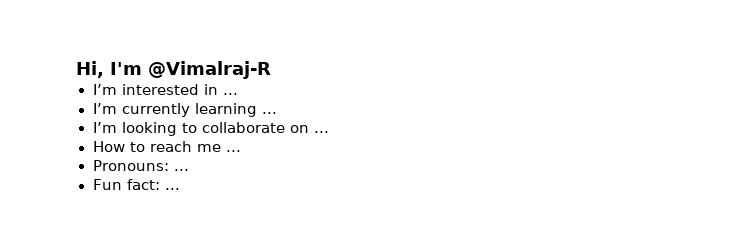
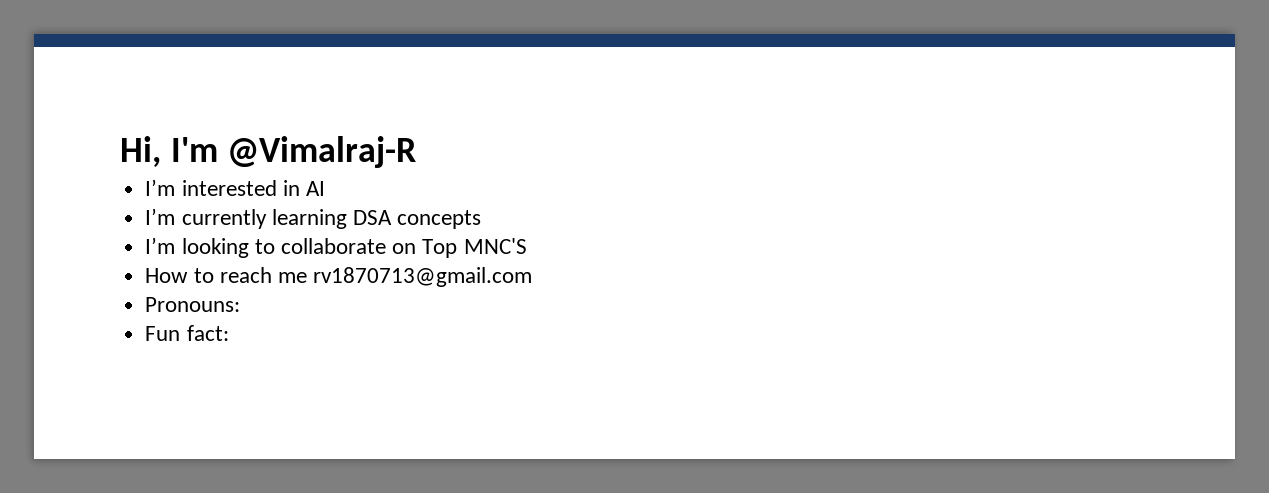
- I’m interested in ...
+ I’m interested in AI
- I’m currently learning ...
+ I’m currently learning DSA concepts
- I’m looking to collaborate on ...
+ I’m looking to collaborate on Top MNC'S
- How to reach me ...
+ How to reach me rv1870713@gmail.com
- Pronouns: ...
+ Pronouns:
- Fun fact: ...
+ Fun fact:

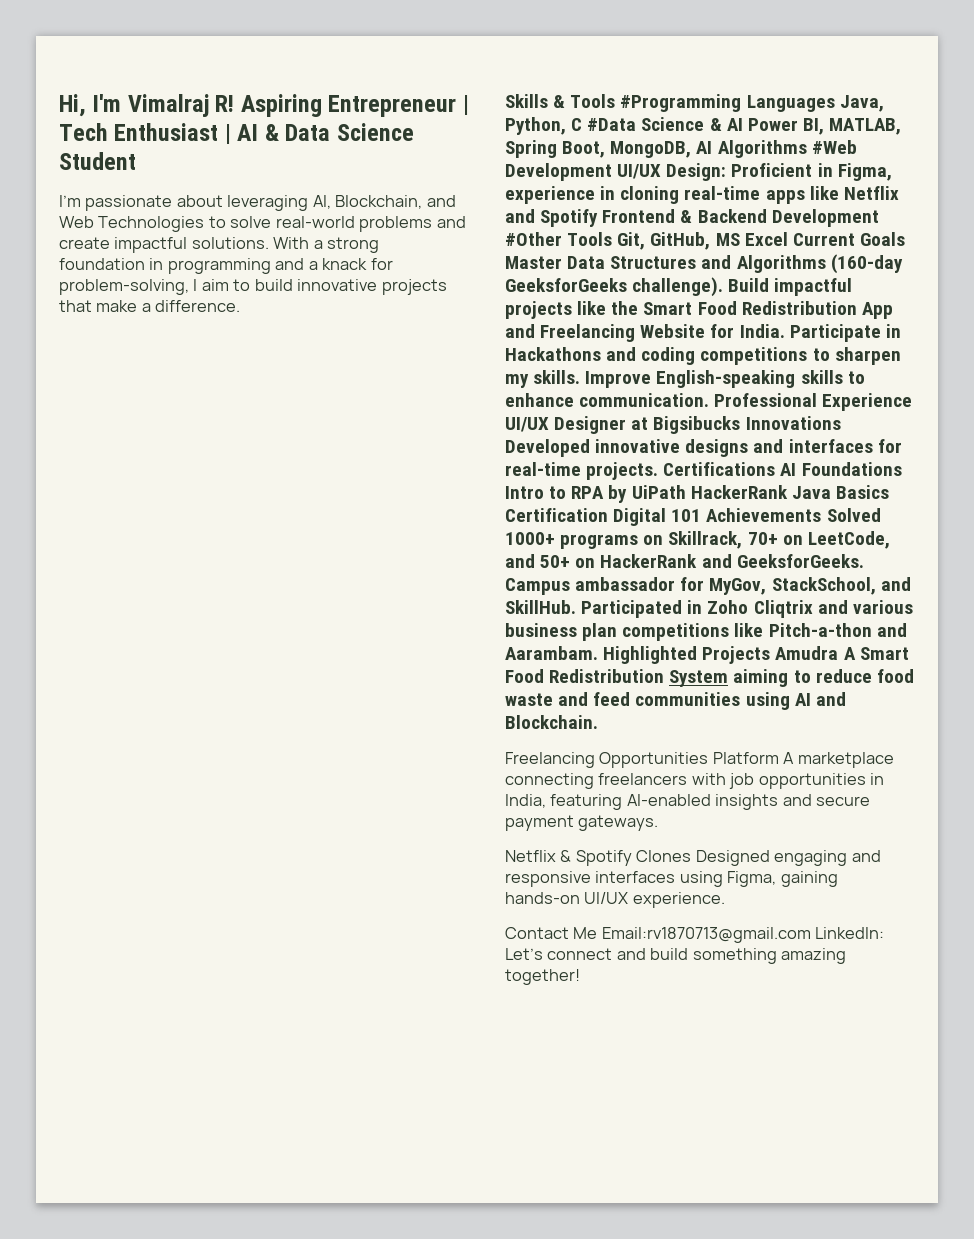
- Hi, I'm @Vimalraj-R
- I’m interested in AI
- I’m currently learning DSA concepts
- I’m looking to collaborate on Top MNC'S
- How to reach me rv1870713@gmail.com
- Pronouns:
- Fun fact:
+ Hi, I'm Vimalraj R! Aspiring Entrepreneur | Tech Enthusiast | AI & Data Science Student
+ I’m passionate about leveraging AI, Blockchain, and Web Technologies to solve real-world problems and create impactful solutions. With a strong foundation in programming and a knack for problem-solving, I aim to build innovative projects that make a difference.
+ Skills & Tools #Programming Languages Java, Python, C #Data Science & AI Power BI, MATLAB, Spring Boot, MongoDB, AI Algorithms #Web Development UI/UX Design: Proficient in Figma, experience in cloning real-time apps like Netflix and Spotify Frontend & Backend Development #Other Tools Git, GitHub, MS Excel Current Goals Master Data Structures and Algorithms (160-day GeeksforGeeks challenge). Build impactful projects like the Smart Food Redistribution App and Freelancing Website for India. Participate in Hackathons and coding competitions to sharpen my skills. Improve English-speaking skills to enhance communication. Professional Experience UI/UX Designer at Bigsibucks Innovations Developed innovative designs and interfaces for real-time projects. Certifications AI Foundations Intro to RPA by UiPath HackerRank Java Basics Certification Digital 101 Achievements Solved 1000+ programs on Skillrack, 70+ on LeetCode, and 50+ on HackerRank and GeeksforGeeks. Campus ambassador for MyGov, StackSchool, and SkillHub. Participated in Zoho Cliqtrix and various business plan competitions like Pitch-a-thon and Aarambam. Highlighted Projects Amudra A Smart Food Redistribution System aiming to reduce food waste and feed communities using AI and Blockchain.
+ Freelancing Opportunities Platform A marketplace connecting freelancers with job opportunities in India, featuring AI-enabled insights and secure payment gateways.
+ Netflix & Spotify Clones Designed engaging and responsive interfaces using Figma, gaining hands-on UI/UX experience.
+ Contact Me Email:rv1870713@gmail.com LinkedIn: Let’s connect and build something amazing together!

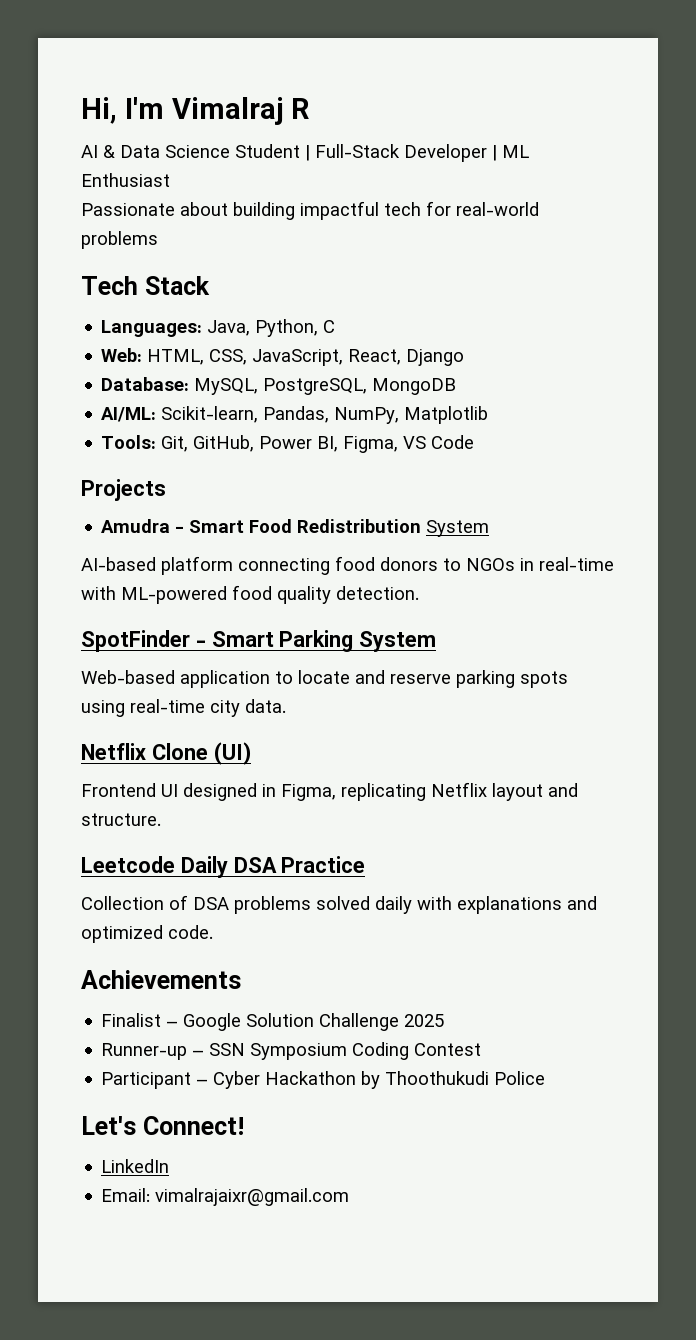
- Hi, I'm Vimalraj R! Aspiring Entrepreneur | Tech Enthusiast | AI & Data Science Student
- I’m passionate about leveraging AI, Blockchain, and Web Technologies to solve real-world problems and create impactful solutions. With a strong foundation in programming and a knack for problem-solving, I aim to build innovative projects that make a difference.
- Skills & Tools #Programming Languages Java, Python, C #Data Science & AI Power BI, MATLAB, Spring Boot, MongoDB, AI Algorithms #Web Development UI/UX Design: Proficient in Figma, experience in cloning real-time apps like Netflix and Spotify Frontend & Backend Development #Other Tools Git, GitHub, MS Excel Current Goals Master Data Structures and Algorithms (160-day GeeksforGeeks challenge). Build impactful projects like the Smart Food Redistribution App and Freelancing Website for India. Participate in Hackathons and coding competitions to sharpen my skills. Improve English-speaking skills to enhance communication. Professional Experience UI/UX Designer at Bigsibucks Innovations Developed innovative designs and interfaces for real-time projects. Certifications AI Foundations Intro to RPA by UiPath HackerRank Java Basics Certification Digital 101 Achievements Solved 1000+ programs on Skillrack, 70+ on LeetCode, and 50+ on HackerRank and GeeksforGeeks. Campus ambassador for MyGov, StackSchool, and SkillHub. Participated in Zoho Cliqtrix and various business plan competitions like Pitch-a-thon and Aarambam. Highlighted Projects Amudra A Smart Food Redistribution System aiming to reduce food waste and feed communities using AI and Blockchain.
- Freelancing Opportunities Platform A marketplace connecting freelancers with job opportunities in India, featuring AI-enabled insights and secure payment gateways.
- Netflix & Spotify Clones Designed engaging and responsive interfaces using Figma, gaining hands-on UI/UX experience.
- Contact Me Email:rv1870713@gmail.com LinkedIn: Let’s connect and build something amazing together!
+ Hi, I'm Vimalraj R
+ AI & Data Science Student | Full-Stack Developer | ML Enthusiast
+ Passionate about building impactful tech for real-world problems
+ Tech Stack
+ Languages: Java, Python, C
+ Web: HTML, CSS, JavaScript, React, Django
+ Database: MySQL, PostgreSQL, MongoDB
+ AI/ML: Scikit-learn, Pandas, NumPy, Matplotlib
+ Tools: Git, GitHub, Power BI, Figma, VS Code
+ Projects
+ Amudra - Smart Food Redistribution System
+ AI-based platform connecting food donors to NGOs in real-time with ML-powered food quality detection.
+ SpotFinder - Smart Parking System
+ Web-based application to locate and reserve parking spots using real-time city data.
+ Netflix Clone (UI)
+ Frontend UI designed in Figma, replicating Netflix layout and structure.
+ Leetcode Daily DSA Practice
+ Collection of DSA problems solved daily with explanations and optimized code.
+ Achievements
+ Finalist – Google Solution Challenge 2025
+ Runner-up – SSN Symposium Coding Contest
+ Participant – Cyber Hackathon by Thoothukudi Police
+ Let's Connect!
+ LinkedIn
+ Email: vimalrajaixr@gmail.com

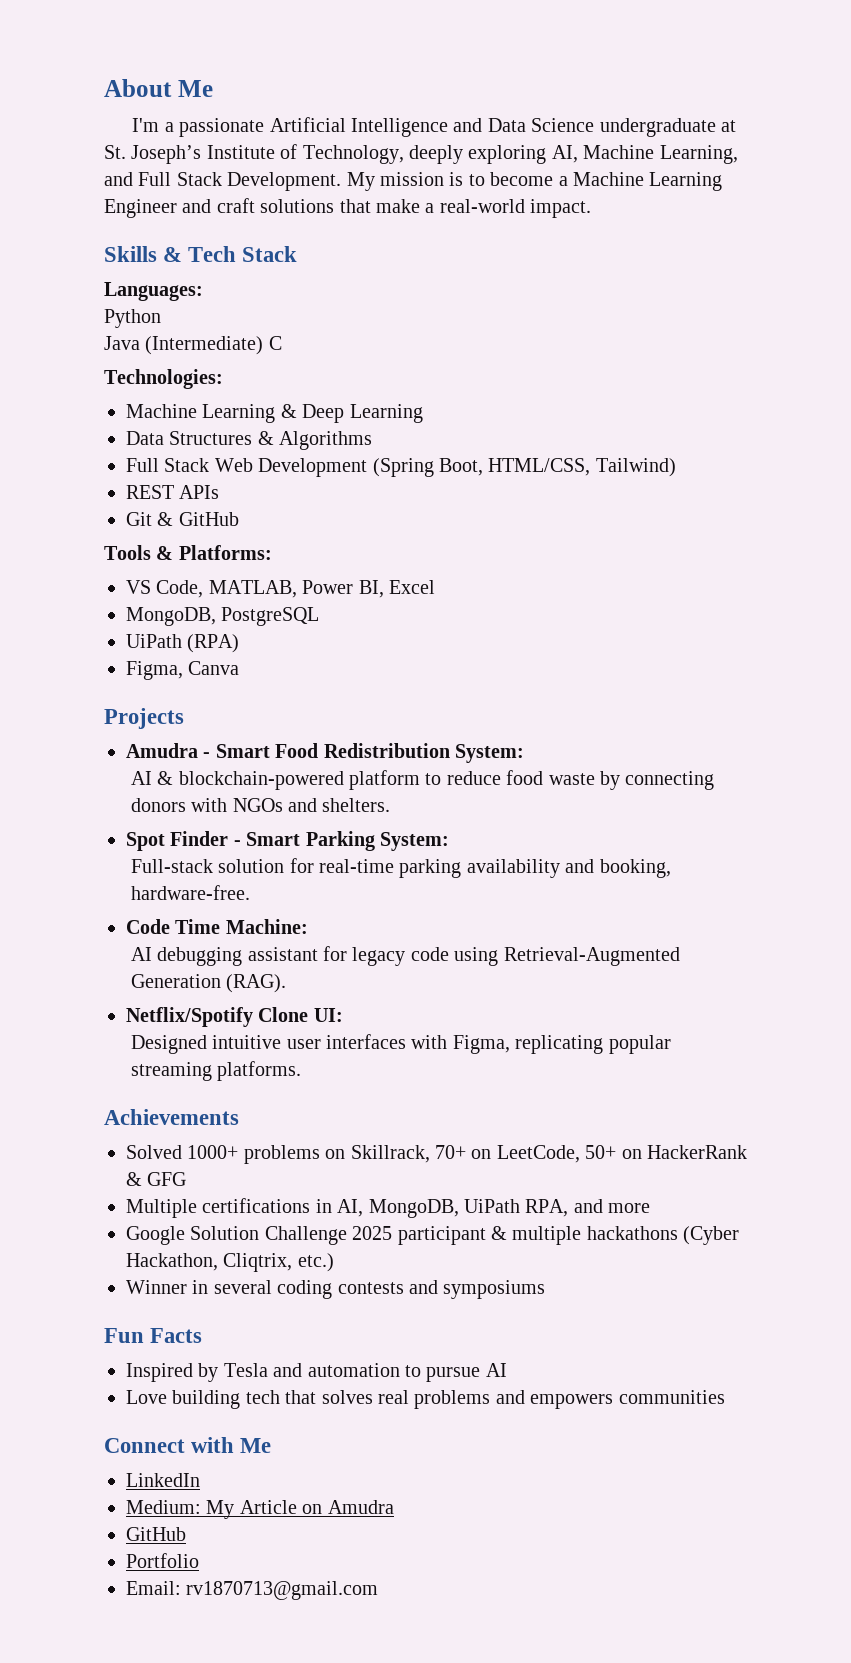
- Hi, I'm Vimalraj R
- AI & Data Science Student | Full-Stack Developer | ML Enthusiast
- Passionate about building impactful tech for real-world problems
- Tech Stack
- Languages: Java, Python, C
- Web: HTML, CSS, JavaScript, React, Django
- Database: MySQL, PostgreSQL, MongoDB
- AI/ML: Scikit-learn, Pandas, NumPy, Matplotlib
- Tools: Git, GitHub, Power BI, Figma, VS Code
+ About Me
+ I'm a passionate Artificial Intelligence and Data Science undergraduate at St. Joseph’s Institute of Technology, deeply exploring AI, Machine Learning, and Full Stack Development. My mission is to become a Machine Learning Engineer and craft solutions that make a real-world impact.
+ Skills & Tech Stack
+ Languages:
+ Python
+ Java (Intermediate) C
+ Technologies:
+ Machine Learning & Deep Learning
+ Data Structures & Algorithms
+ Full Stack Web Development (Spring Boot, HTML/CSS, Tailwind)
+ REST APIs
+ Git & GitHub
+ Tools & Platforms:
+ VS Code, MATLAB, Power BI, Excel
+ MongoDB, PostgreSQL
+ UiPath (RPA)
+ Figma, Canva
- Amudra - Smart Food Redistribution System
- AI-based platform connecting food donors to NGOs in real-time with ML-powered food quality detection.
- SpotFinder - Smart Parking System
- Web-based application to locate and reserve parking spots using real-time city data.
- Netflix Clone (UI)
- Frontend UI designed in Figma, replicating Netflix layout and structure.
- Leetcode Daily DSA Practice
- Collection of DSA problems solved daily with explanations and optimized code.
+ Amudra - Smart Food Redistribution System:
+ AI & blockchain-powered platform to reduce food waste by connecting donors with NGOs and shelters.
+ Spot Finder - Smart Parking System:
+ Full-stack solution for real-time parking availability and booking, hardware-free.
+ Code Time Machine:
+ AI debugging assistant for legacy code using Retrieval-Augmented Generation (RAG).
+ Netflix/Spotify Clone UI:
+ Designed intuitive user interfaces with Figma, replicating popular streaming platforms.
  Achievements
- Finalist – Google Solution Challenge 2025
- Runner-up – SSN Symposium Coding Contest
- Participant – Cyber Hackathon by Thoothukudi Police
- Let's Connect!
+ Solved 1000+ problems on Skillrack, 70+ on LeetCode, 50+ on HackerRank & GFG
+ Multiple certifications in AI, MongoDB, UiPath RPA, and more
+ Google Solution Challenge 2025 participant & multiple hackathons (Cyber Hackathon, Cliqtrix, etc.)
+ Winner in several coding contests and symposiums
+ Fun Facts
+ Inspired by Tesla and automation to pursue AI
+ Love building tech that solves real problems and empowers communities
+ Connect with Me
  LinkedIn
+ Medium: My Article on Amudra
+ GitHub
+ Portfolio
- Email: vimalrajaixr@gmail.com
+ Email: rv1870713@gmail.com

